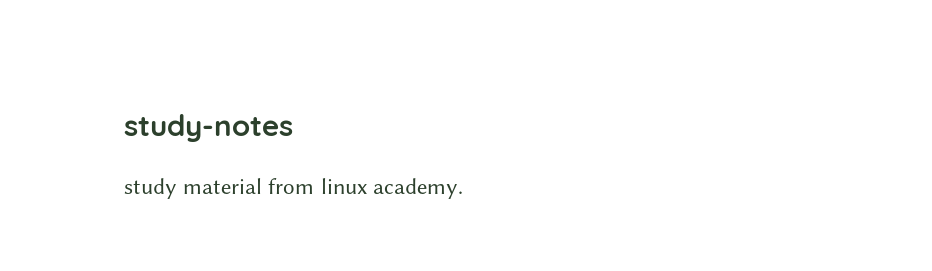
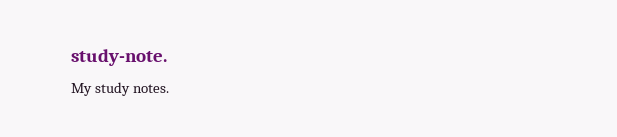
- study-notes
- study material from linux academy.
+ study-note.
+ My study notes.

